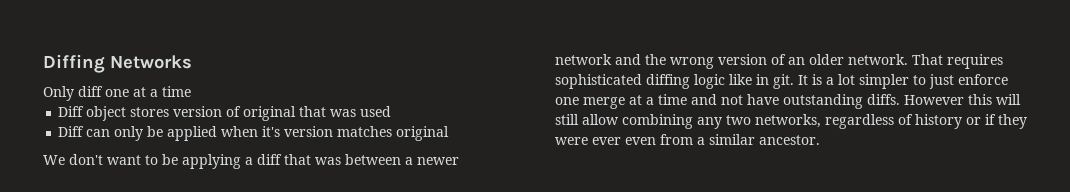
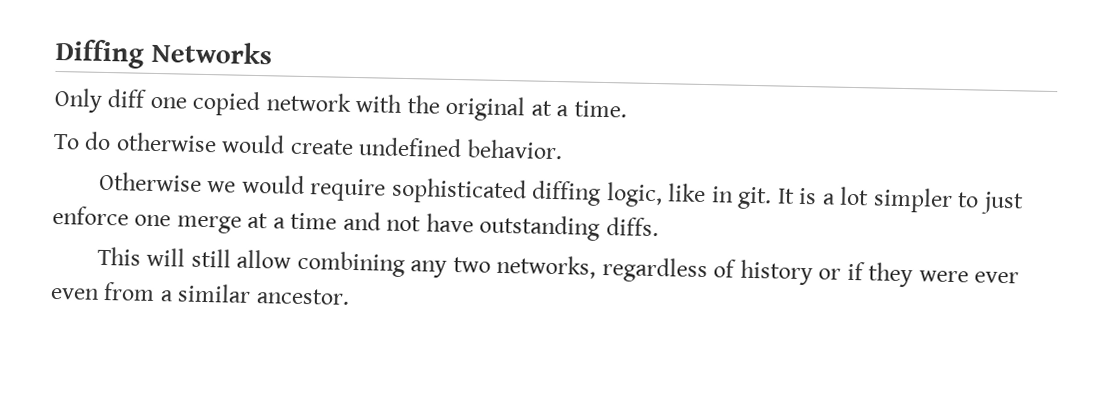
- Only diff one at a time
- Diff object stores version of original that was used
- Diff can only be applied when it's version matches original
- We don't want to be applying a diff that was between a newer network and the wrong version of an older network. That requires sophisticated diffing logic like in git.
+ Only diff one copied network with the original at a time.
+ To do otherwise would create undefined behavior.
+ Otherwise we would require sophisticated diffing logic, like in git.
- It is a lot simpler to just enforce one merge at a time and not have outstanding diffs. However this will still allow combining any two networks, regardless of history or if they were ever even from a similar ancestor.
+ It is a lot simpler to just enforce one merge at a time and not have outstanding diffs.
+ This will still allow combining any two networks, regardless of history or if they were ever even from a similar ancestor.

